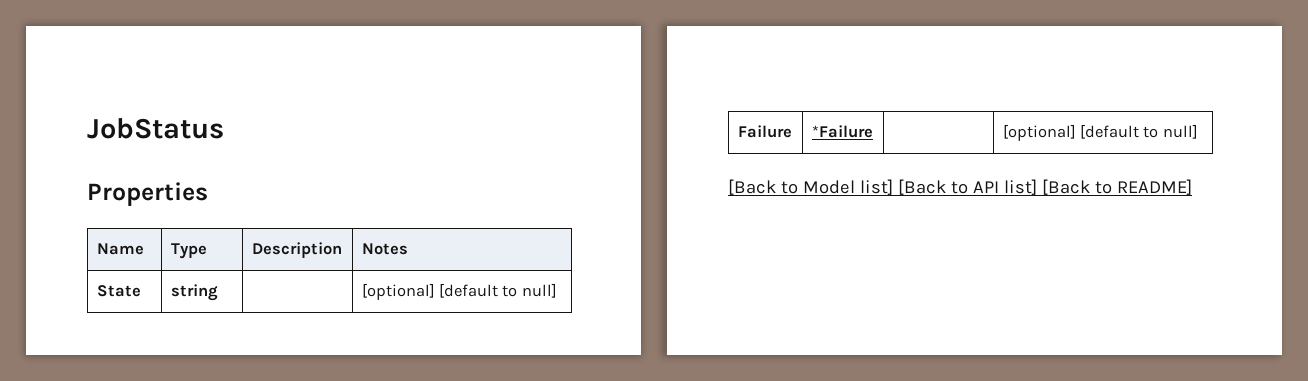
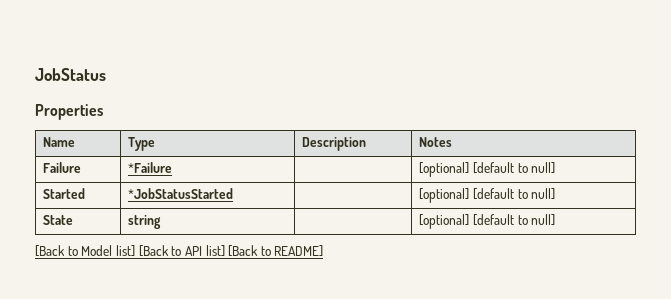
+ Failure | *Failure | | [optional] [default to null]
+ Started | *JobStatusStarted | | [optional] [default to null]
  State | string | | [optional] [default to null]
- Failure | *Failure | | [optional] [default to null]

